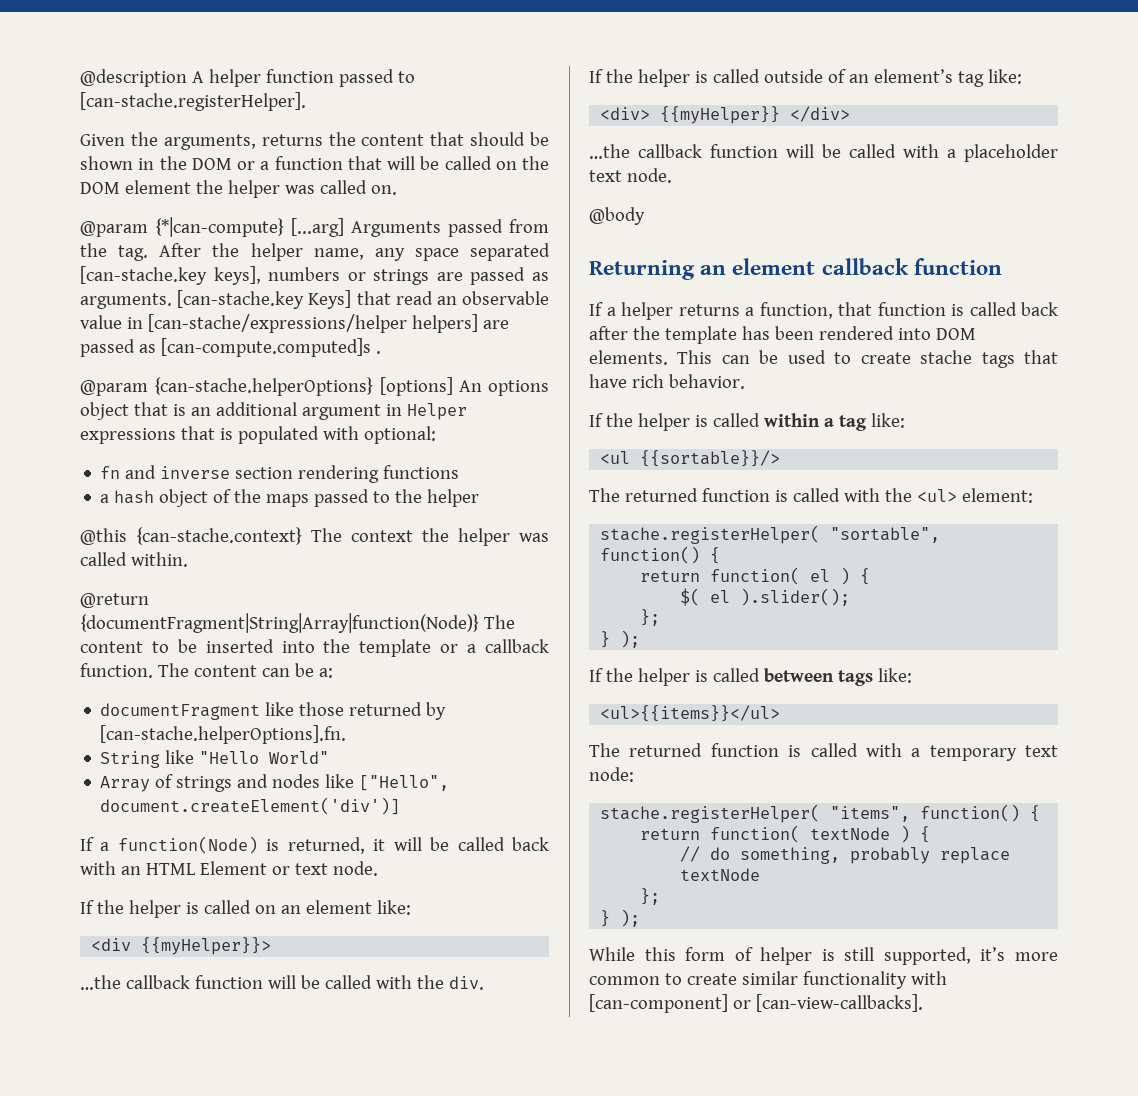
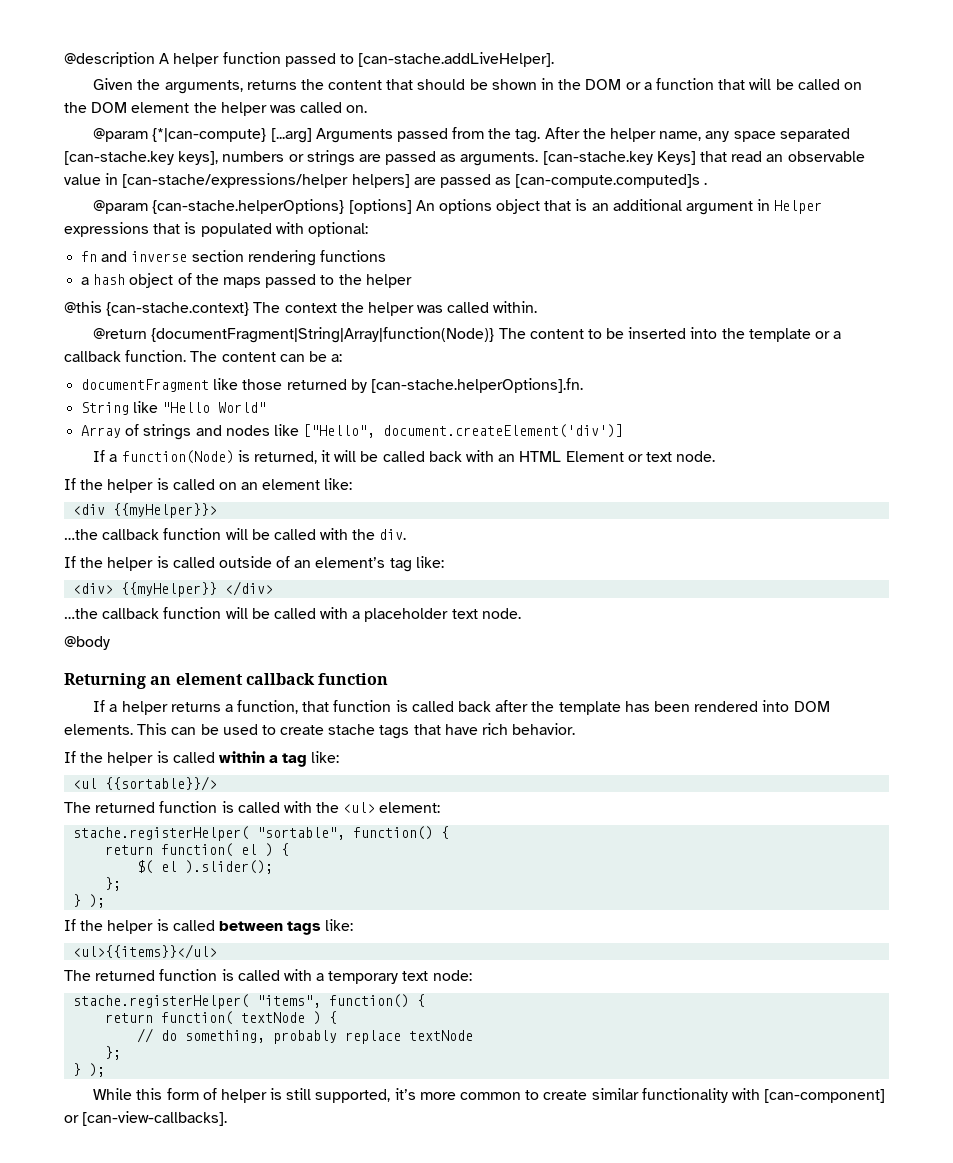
- @description A helper function passed to [can-stache.registerHelper].
+ @description A helper function passed to [can-stache.addLiveHelper].

